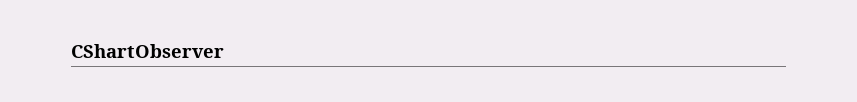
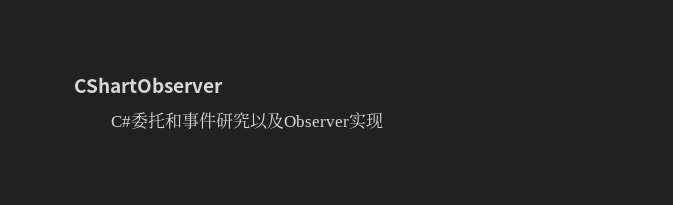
+ C#委托和事件研究以及Observer实现

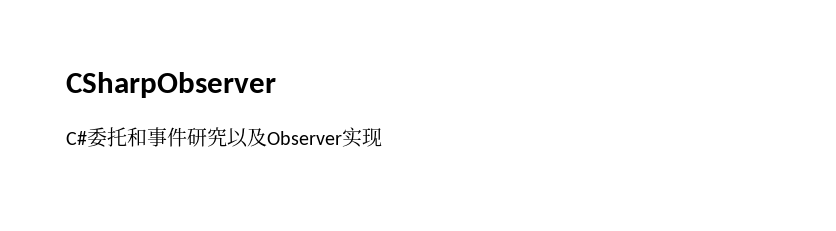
- CShartObserver
+ CSharpObserver

